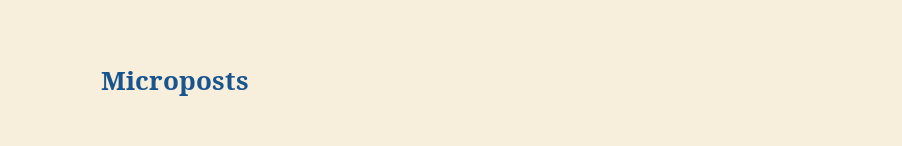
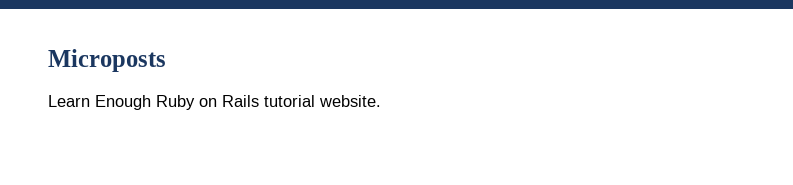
+ Learn Enough Ruby on Rails tutorial website.

